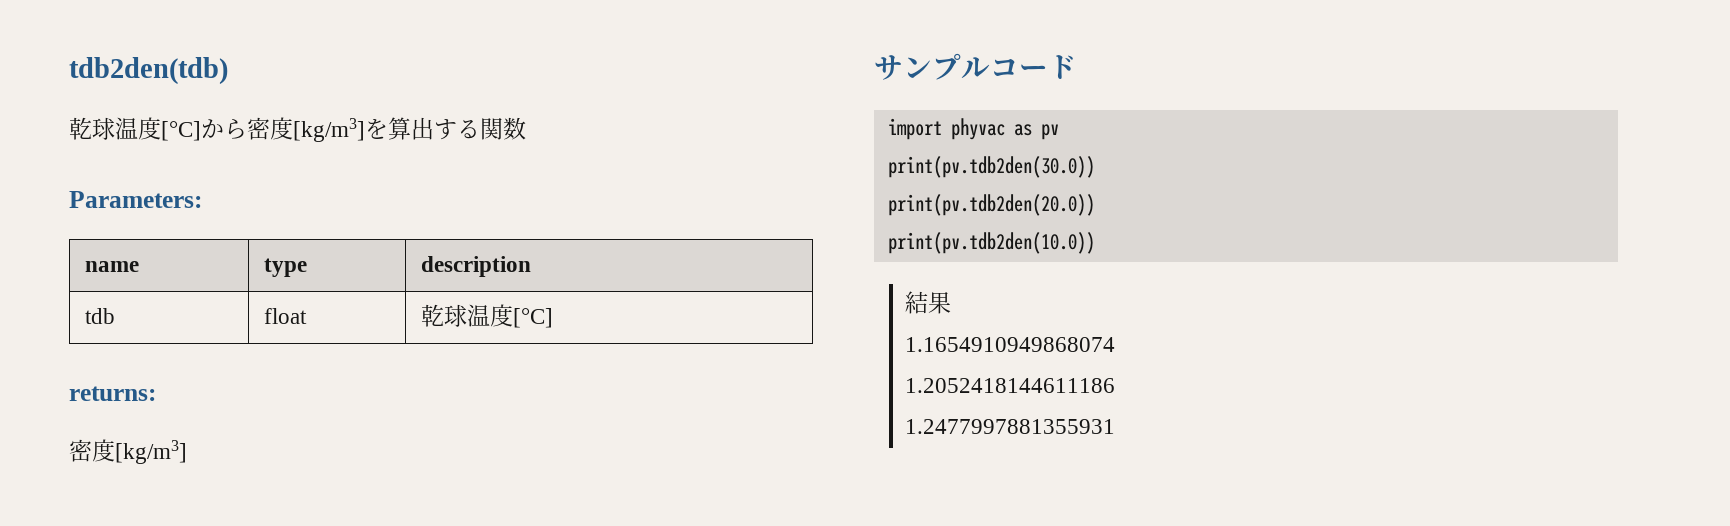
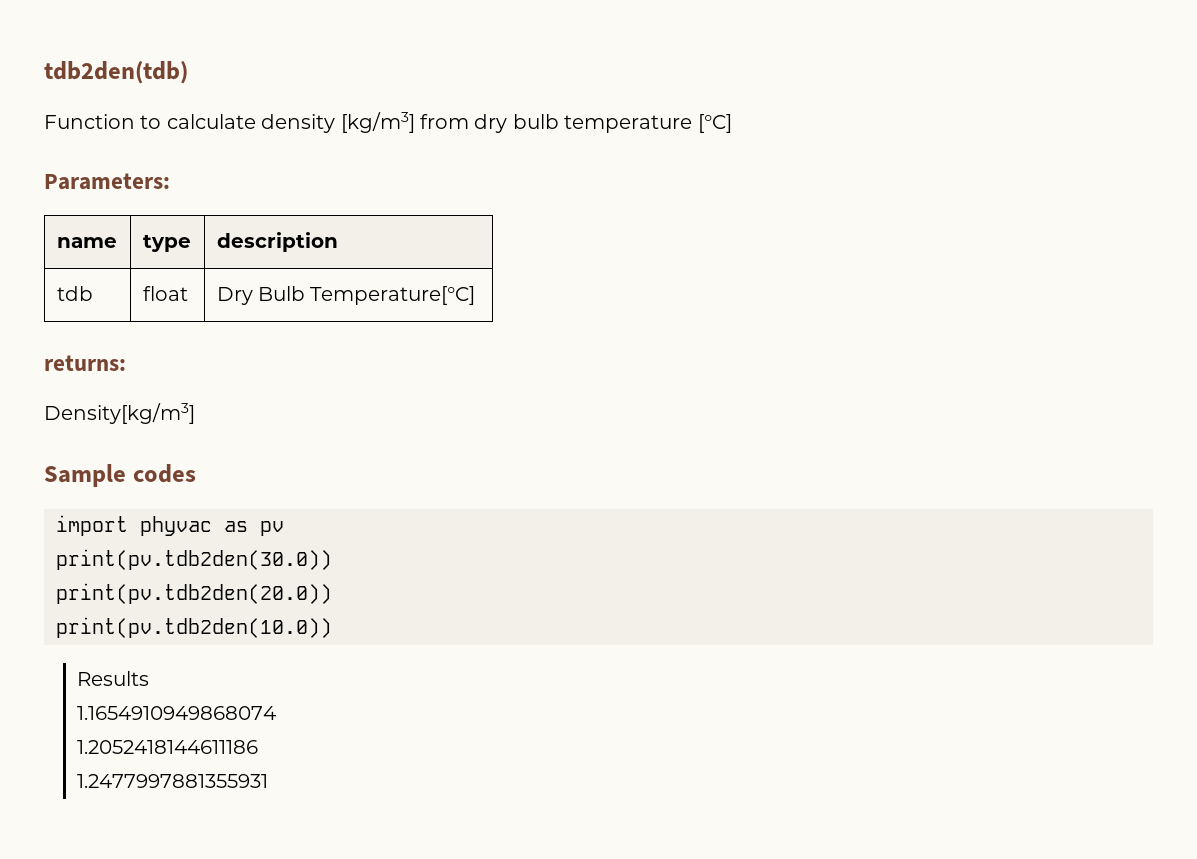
- 乾球温度[°C]から密度[kg/m3]を算出する関数
+ Function to calculate density [kg/m3] from dry bulb temperature [°C]
- tdb | float | 乾球温度[°C]
+ tdb | float | Dry Bulb Temperature[°C]
  returns:
- 密度[kg/m3]
- サンプルコード
+ Density[kg/m3]
+ Sample codes
- 結果
+ Results

